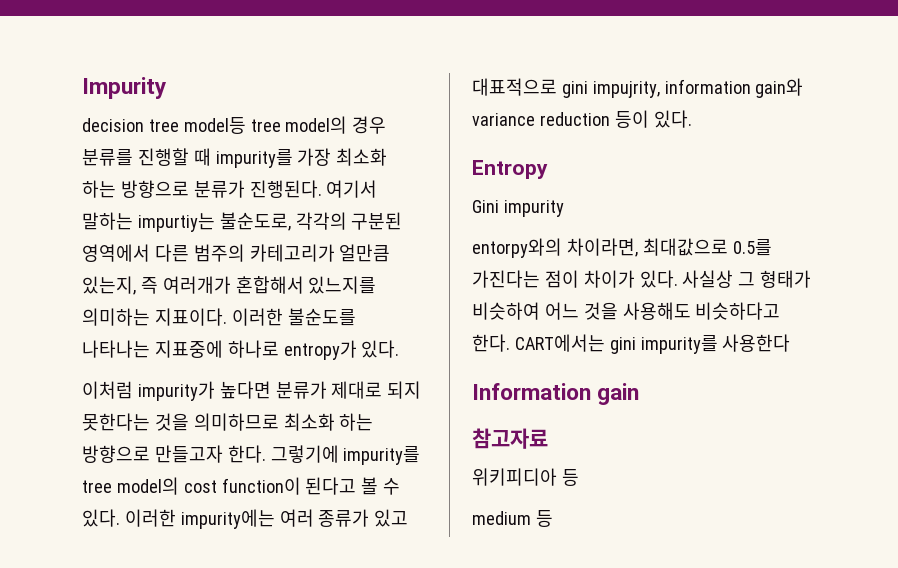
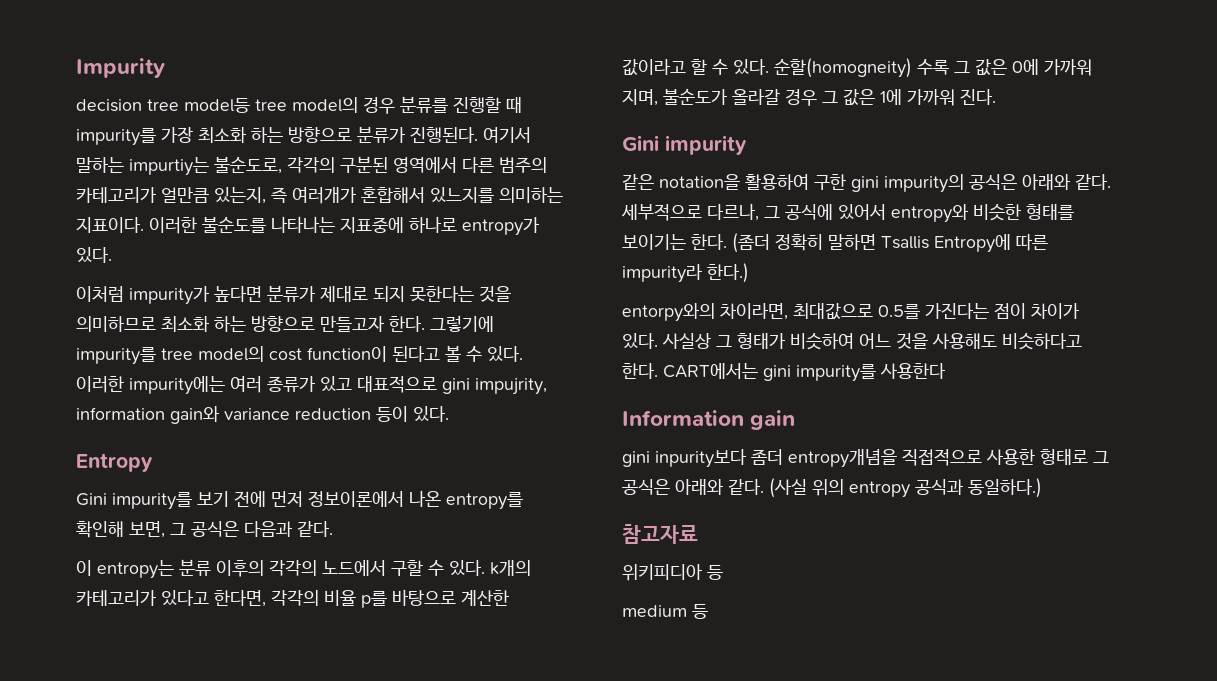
+ Gini impurity를 보기 전에 먼저 정보이론에서 나온 entropy를 확인해 보면, 그 공식은 다음과 같다.
+ 이 entropy는 분류 이후의 각각의 노드에서 구할 수 있다. k개의 카테고리가 있다고 한다면, 각각의 비율 p를 바탕으로 계산한 값이라고 할 수 있다. 순할(homogneity) 수록 그 값은 0에 가까워 지며, 불순도가 올라갈 경우 그 값은 1에 가까워 진다.
  Gini impurity
+ 같은 notation을 활용하여 구한 gini impurity의 공식은 아래와 같다. 세부적으로 다르나, 그 공식에 있어서 entropy와 비슷한 형태를 보이기는 한다. (좀더 정확히 말하면 Tsallis Entropy에 따른 impurity라 한다.)
+ gini inpurity보다 좀더 entropy개념을 직접적으로 사용한 형태로 그 공식은 아래와 같다. (사실 위의 entropy 공식과 동일하다.)

